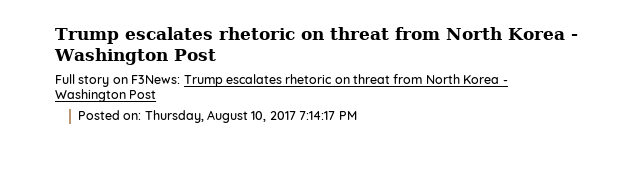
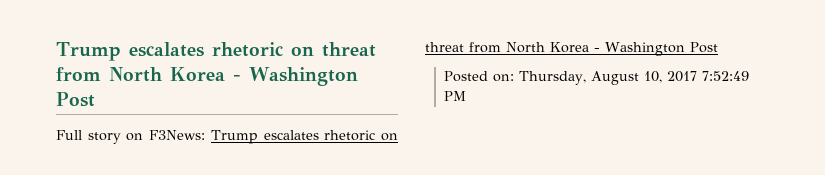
- Posted on: Thursday, August 10, 2017 7:14:17 PM
+ Posted on: Thursday, August 10, 2017 7:52:49 PM

